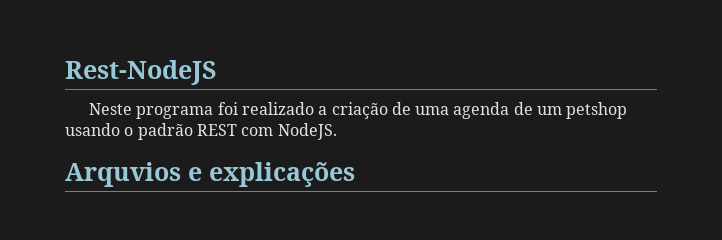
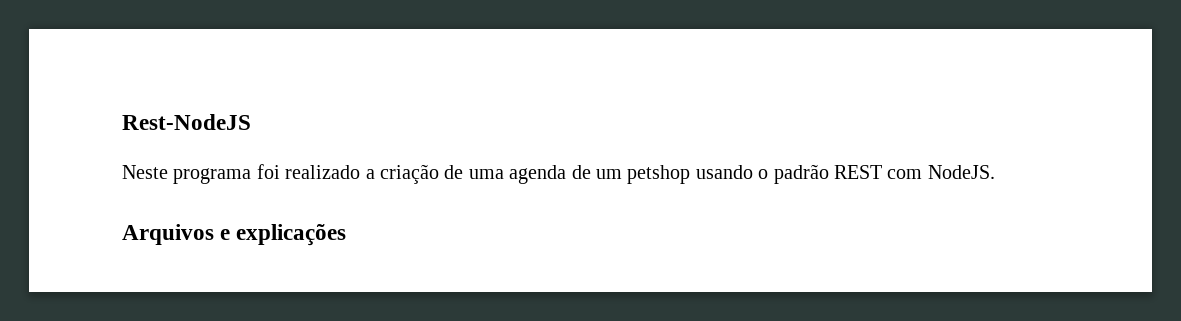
- Arquvios e explicações
+ Arquivos e explicações

